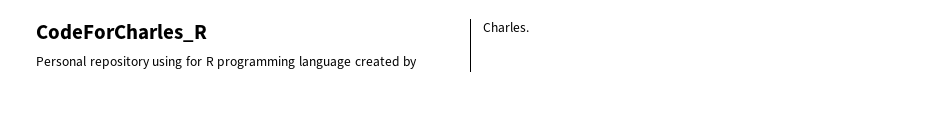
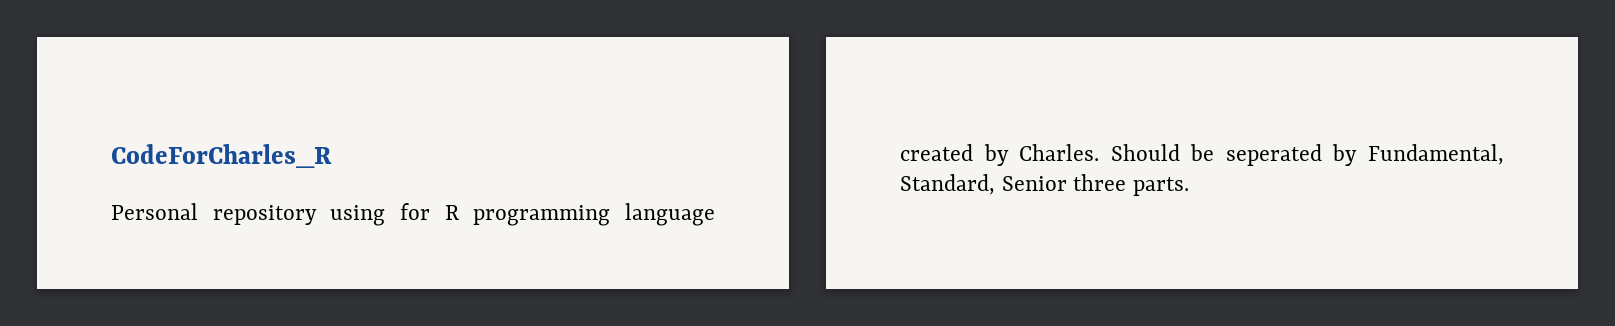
+ Should be seperated by Fundamental, Standard, Senior three parts.

